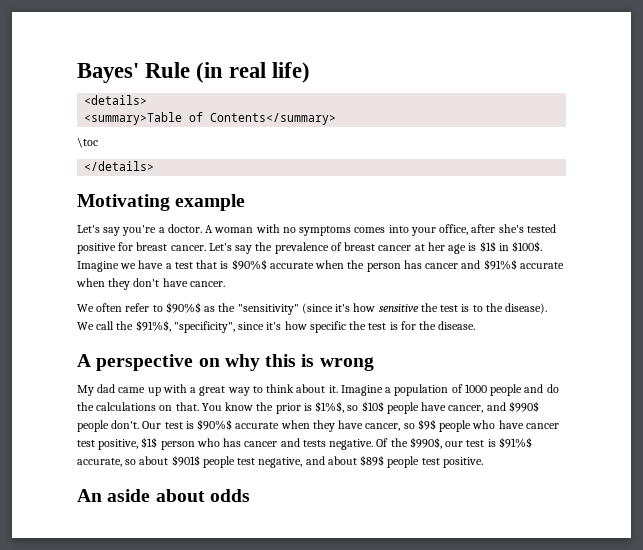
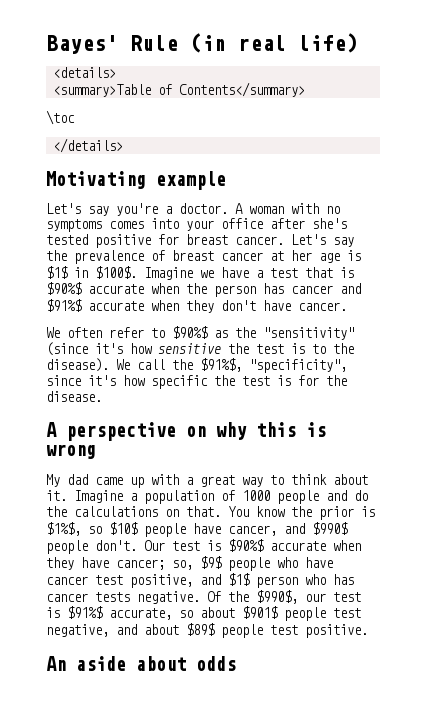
- A woman with no symptoms comes into your office, after she's tested positive for breast cancer.
+ A woman with no symptoms comes into your office after she's tested positive for breast cancer.
- Our test is $90%$ accurate when they have cancer, so $9$ people who have cancer test positive, $1$ person who has cancer and tests negative.
+ Our test is $90%$ accurate when they have cancer; so, $9$ people who have cancer test positive, and $1$ person who has cancer tests negative.

